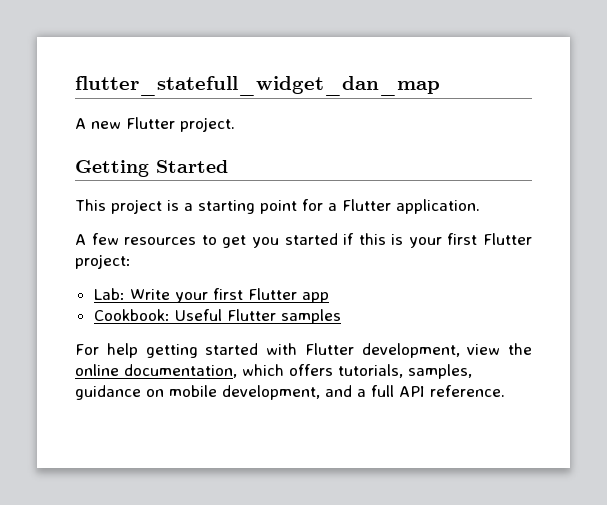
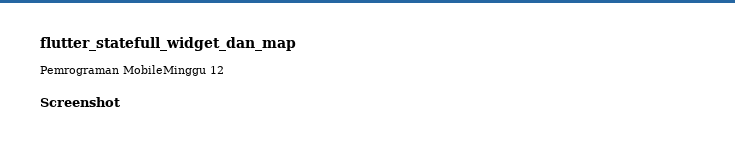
- A new Flutter project.
- Getting Started
- This project is a starting point for a Flutter application.
- A few resources to get you started if this is your first Flutter project:
- Lab: Write your first Flutter app
- Cookbook: Useful Flutter samples
- For help getting started with Flutter development, view the online documentation, which offers tutorials, samples, guidance on mobile development, and a full API reference.
+ Pemrograman MobileMinggu 12
+ Screenshot

